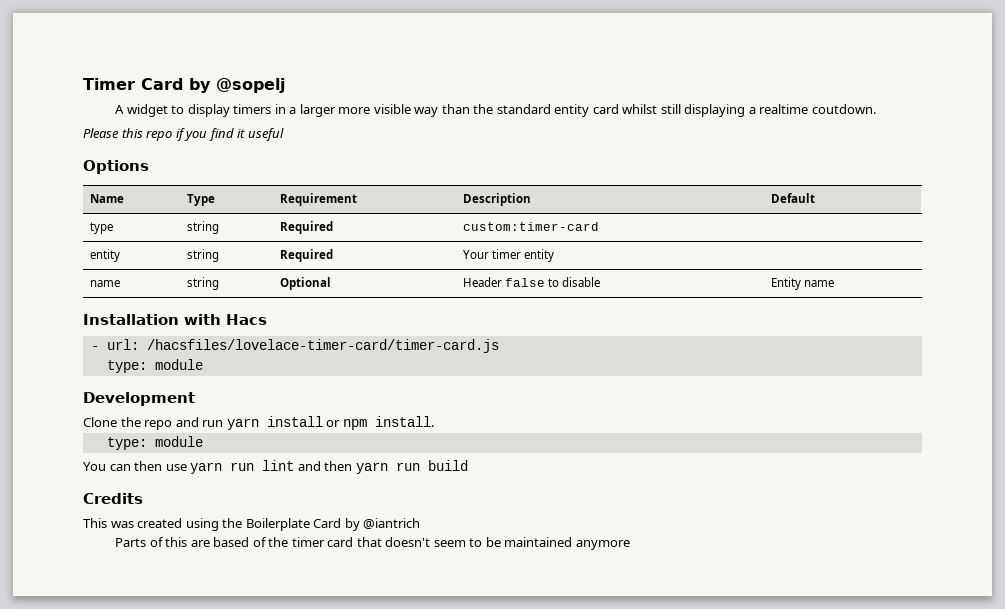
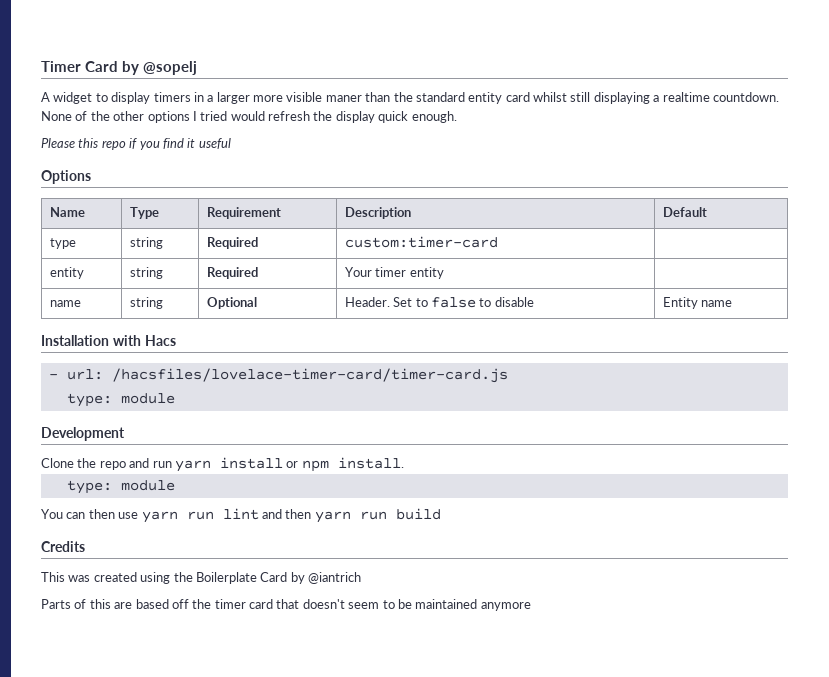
- A widget to display timers in a larger more visible way than the standard entity card whilst still displaying a realtime coutdown.
+ A widget to display timers in a larger more visible maner than the standard entity card whilst still displaying a realtime countdown. None of the other options I tried would refresh the display quick enough.
- name | string | Optional | Header false to disable | Entity name
+ name | string | Optional | Header. Set to false to disable | Entity name
- Parts of this are based of the timer card that doesn't seem to be maintained anymore
+ Parts of this are based off the timer card that doesn't seem to be maintained anymore

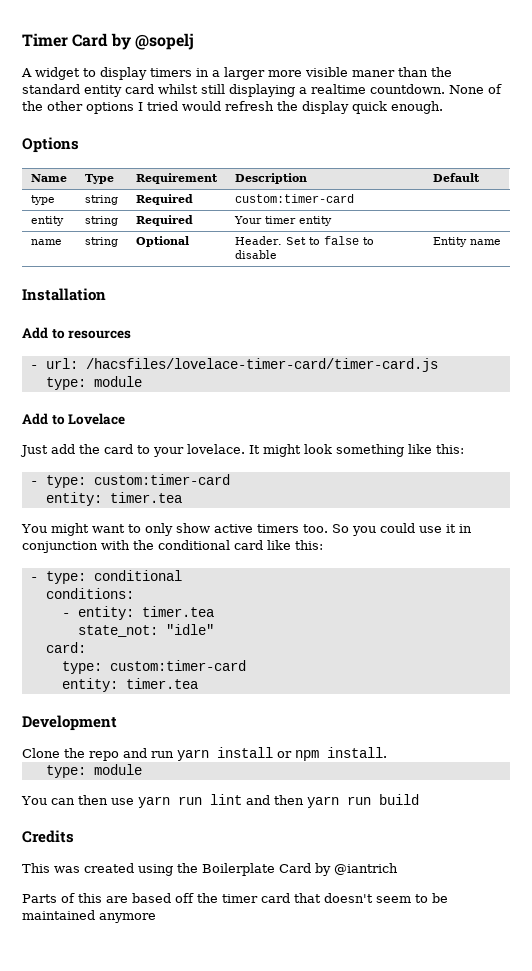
- Please this repo if you find it useful
- Installation with Hacs
+ Installation
+ Add to resources
+ Add to Lovelace
+ Just add the card to your lovelace. It might look something like this:
+ - type: custom:timer-card
+ entity: timer.tea
+ You might want to only show active timers too. So you could use it in conjunction with the conditional card like this:
+ - type: conditional
+ conditions:
+ - entity: timer.tea
+ state_not: "idle"
+ card:
+ type: custom:timer-card
+ entity: timer.tea

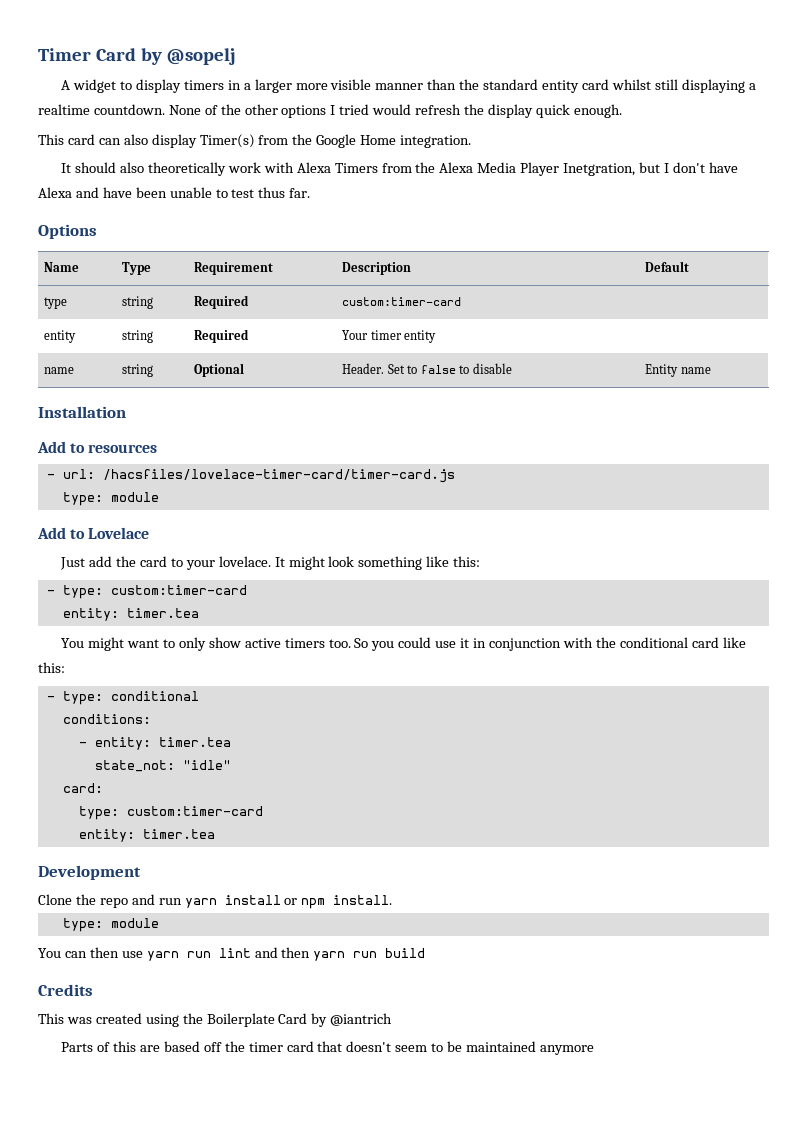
- A widget to display timers in a larger more visible maner than the standard entity card whilst still displaying a realtime countdown.
+ A widget to display timers in a larger more visible manner than the standard entity card whilst still displaying a realtime countdown.
+ This card can also display Timer(s) from the Google Home integration.
+ It should also theoretically work with Alexa Timers from the Alexa Media Player Inetgration, but I don't have Alexa and have been unable to test thus far.

